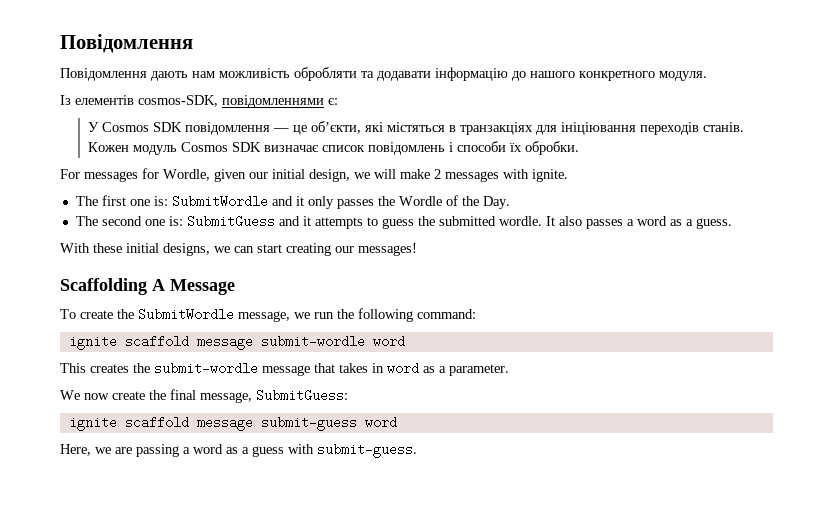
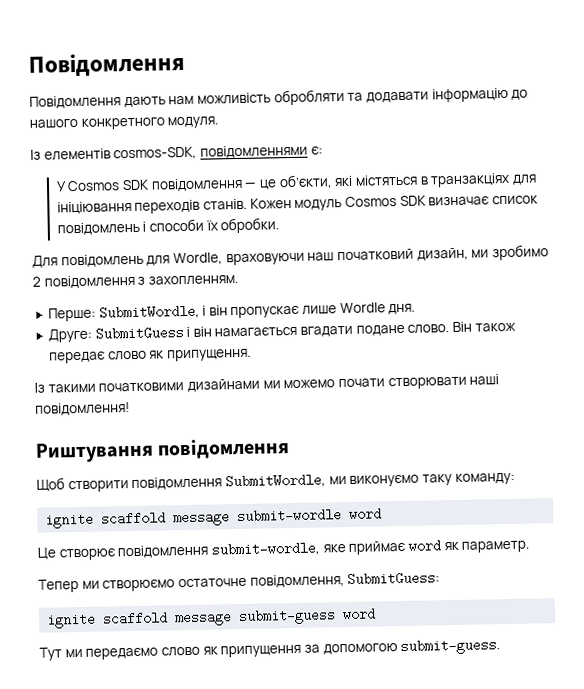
- For messages for Wordle, given our initial design, we will make 2 messages with ignite.
- The first one is: SubmitWordle and it only passes the Wordle of the Day.
- The second one is: SubmitGuess and it attempts to guess the submitted wordle. It also passes a word as a guess.
- With these initial designs, we can start creating our messages!
- Scaffolding A Message
- To create the SubmitWordle message, we run the following command:
+ Для повідомлень для Wordle, враховуючи наш початковий дизайн, ми зробимо 2 повідомлення з захопленням.
+ Перше: SubmitWordle, і він пропускає лише Wordle дня.
+ Друге: SubmitGuess і він намагається вгадати подане слово. Він також передає слово як припущення.
+ Із такими початковими дизайнами ми можемо почати створювати наші повідомлення!
+ Риштування повідомлення
+ Щоб створити повідомлення SubmitWordle, ми виконуємо таку команду:
- This creates the submit-wordle message that takes in word as a parameter.
- We now create the final message, SubmitGuess:
+ Це створює повідомлення submit-wordle, яке приймає word як параметр.
+ Тепер ми створюємо остаточне повідомлення, SubmitGuess:
- Here, we are passing a word as a guess with submit-guess.
+ Тут ми передаємо слово як припущення за допомогою submit-guess.

